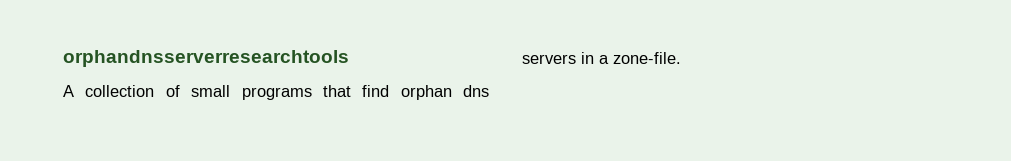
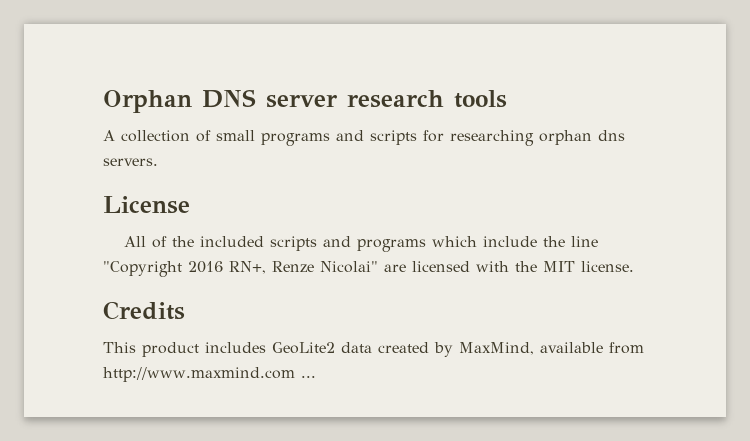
- orphandnsserverresearchtools
+ Orphan DNS server research tools
- A collection of small programs that find orphan dns servers in a zone-file.
+ A collection of small programs and scripts for researching orphan dns servers.
+ License
+ All of the included scripts and programs which include the line "Copyright 2016 RN+, Renze Nicolai" are licensed with the MIT license.
+ Credits
+ This product includes GeoLite2 data created by MaxMind, available from http://www.maxmind.com ...

